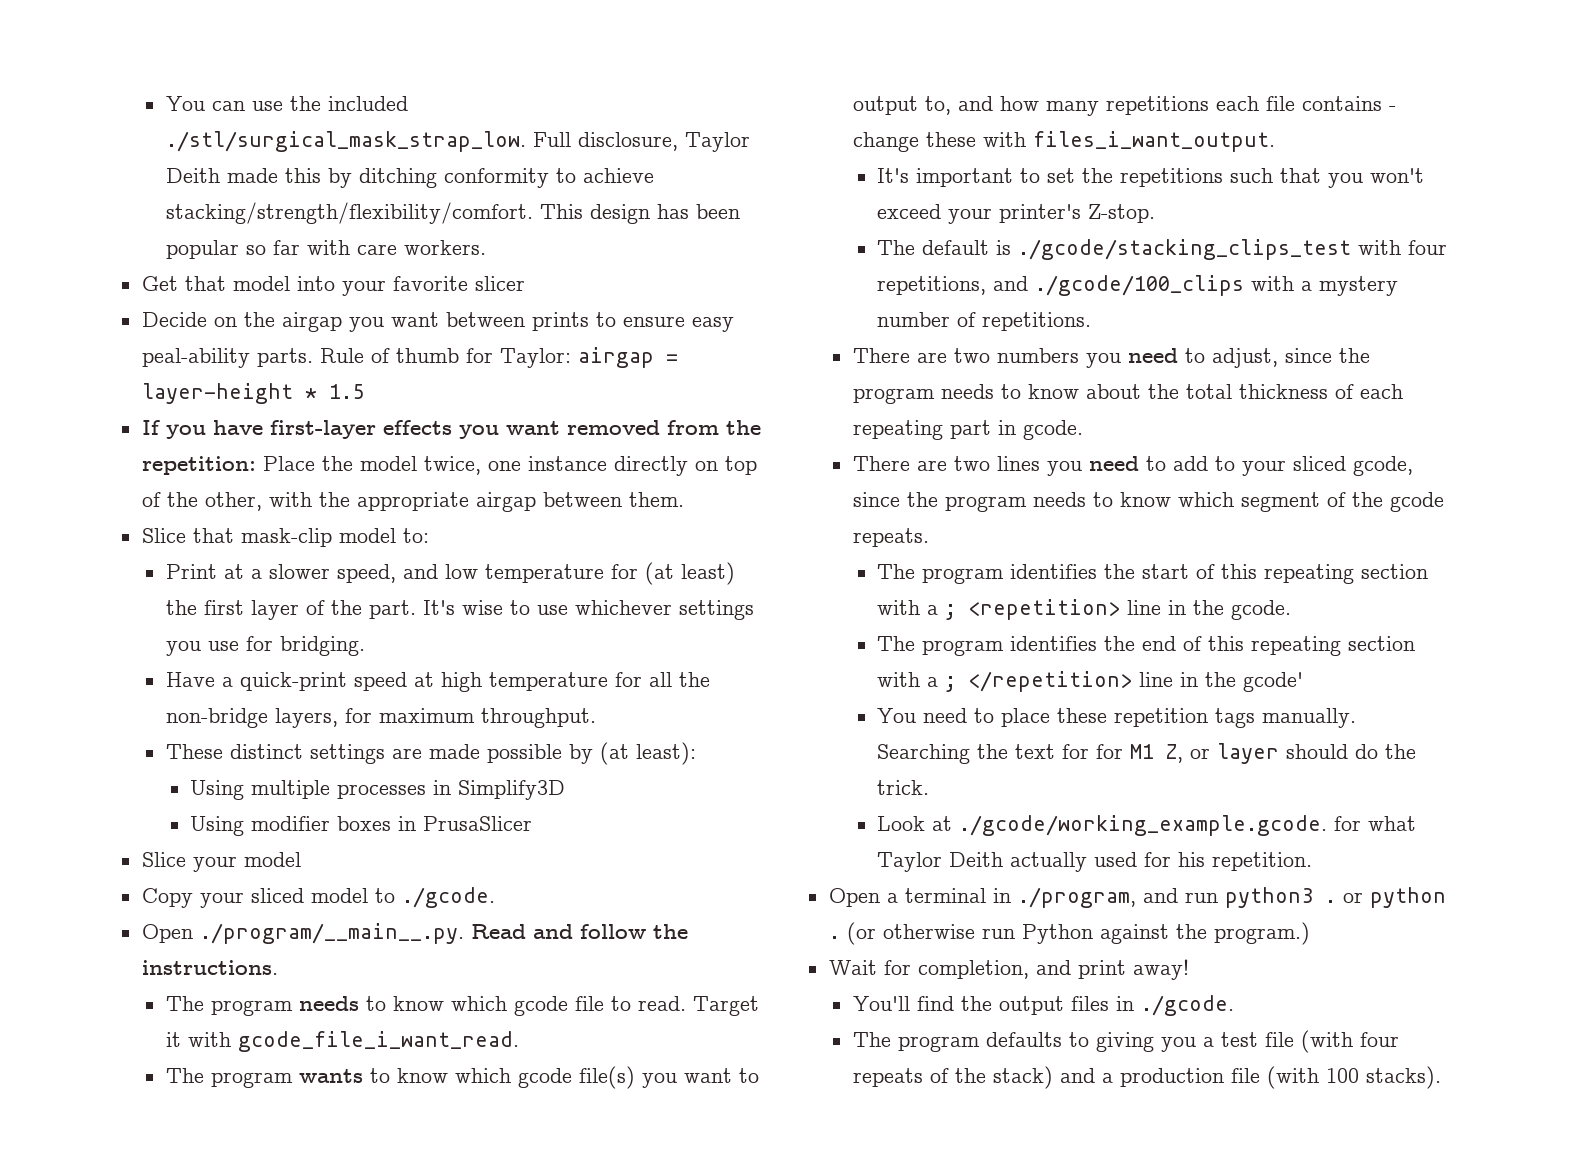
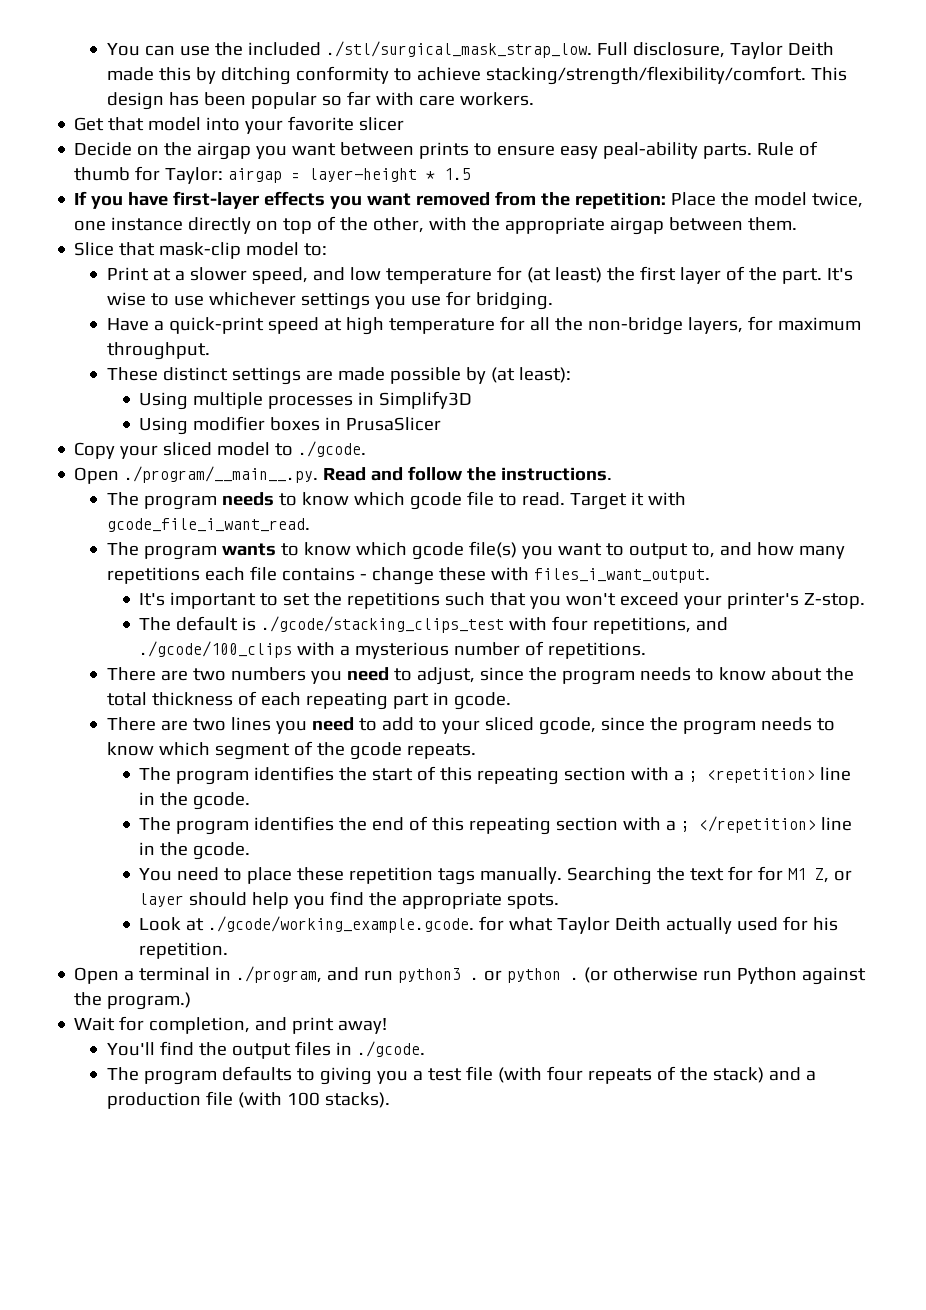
- Slice your model
- The default is ./gcode/stacking_clips_test with four repetitions, and ./gcode/100_clips with a mystery number of repetitions.
+ The default is ./gcode/stacking_clips_test with four repetitions, and ./gcode/100_clips with a mysterious number of repetitions.
- The program identifies the end of this repeating section with a ; </repetition> line in the gcode'
+ The program identifies the end of this repeating section with a ; </repetition> line in the gcode.
- Searching the text for for M1 Z, or layer should do the trick.
+ Searching the text for for M1 Z, or layer should help you find the appropriate spots.

